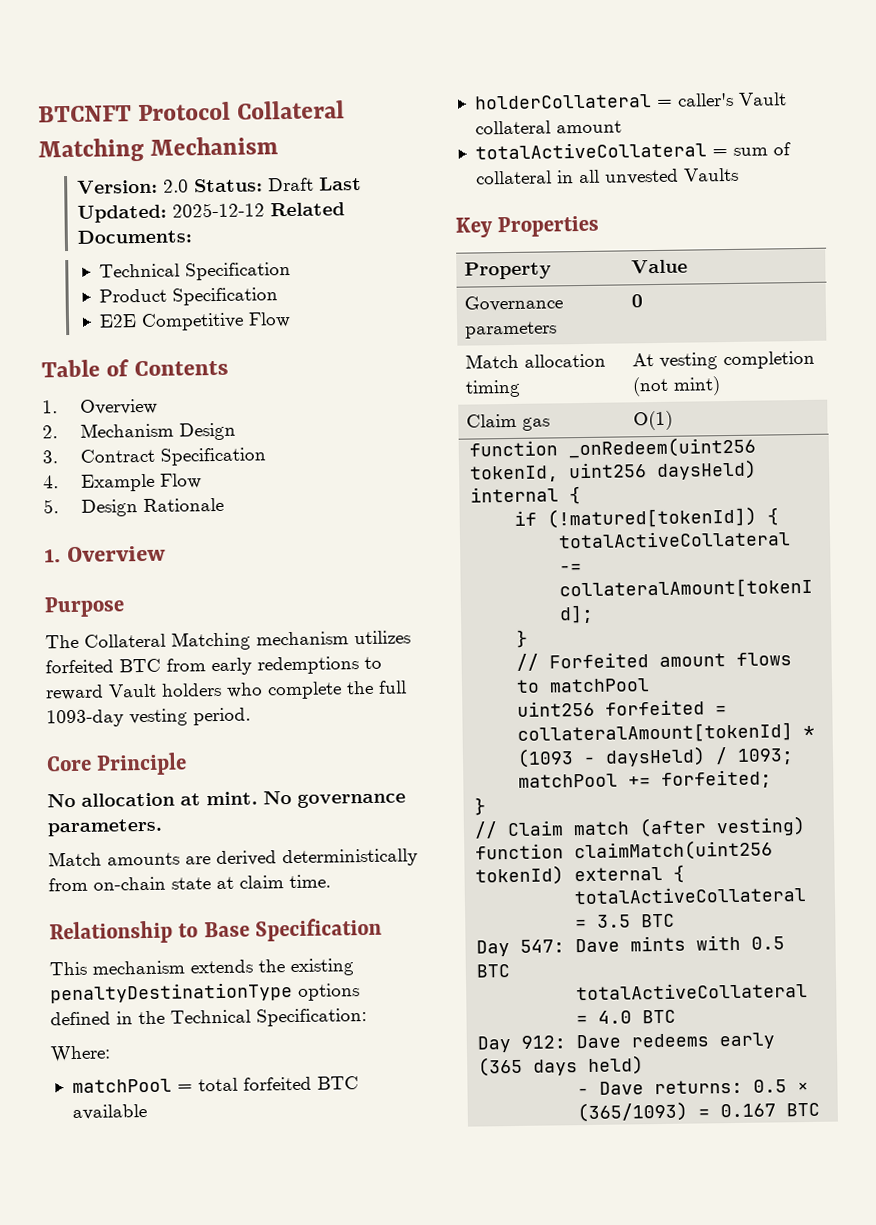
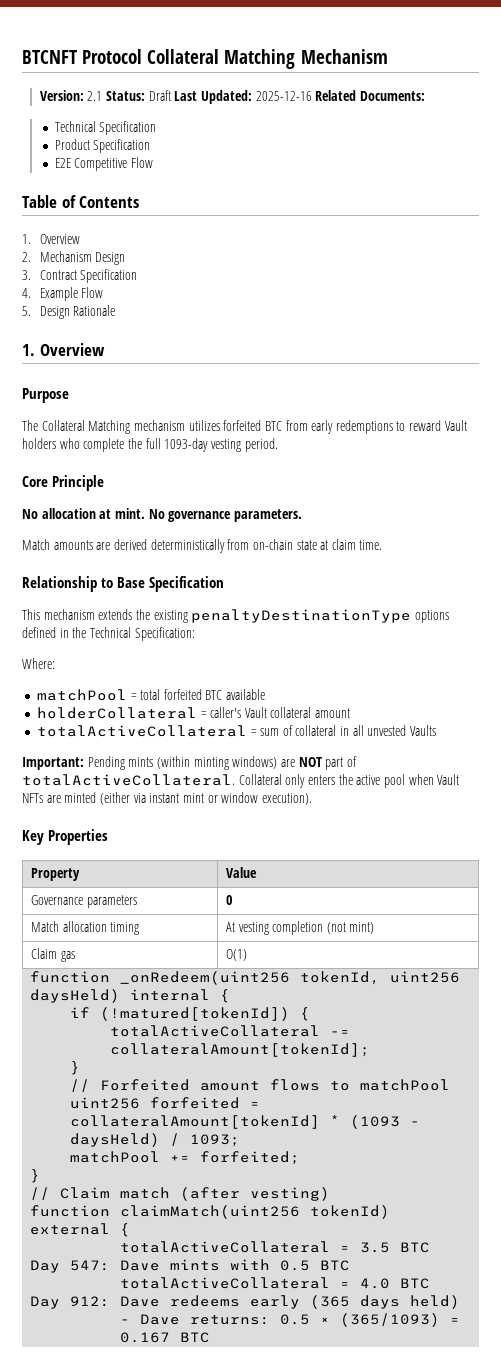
- Version: 2.0 Status: Draft Last Updated: 2025-12-12 Related Documents:
+ Version: 2.1 Status: Draft Last Updated: 2025-12-16 Related Documents:
+ Important: Pending mints (within minting windows) are NOT part of totalActiveCollateral. Collateral only enters the active pool when Vault NFTs are minted (either via instant mint or window execution).

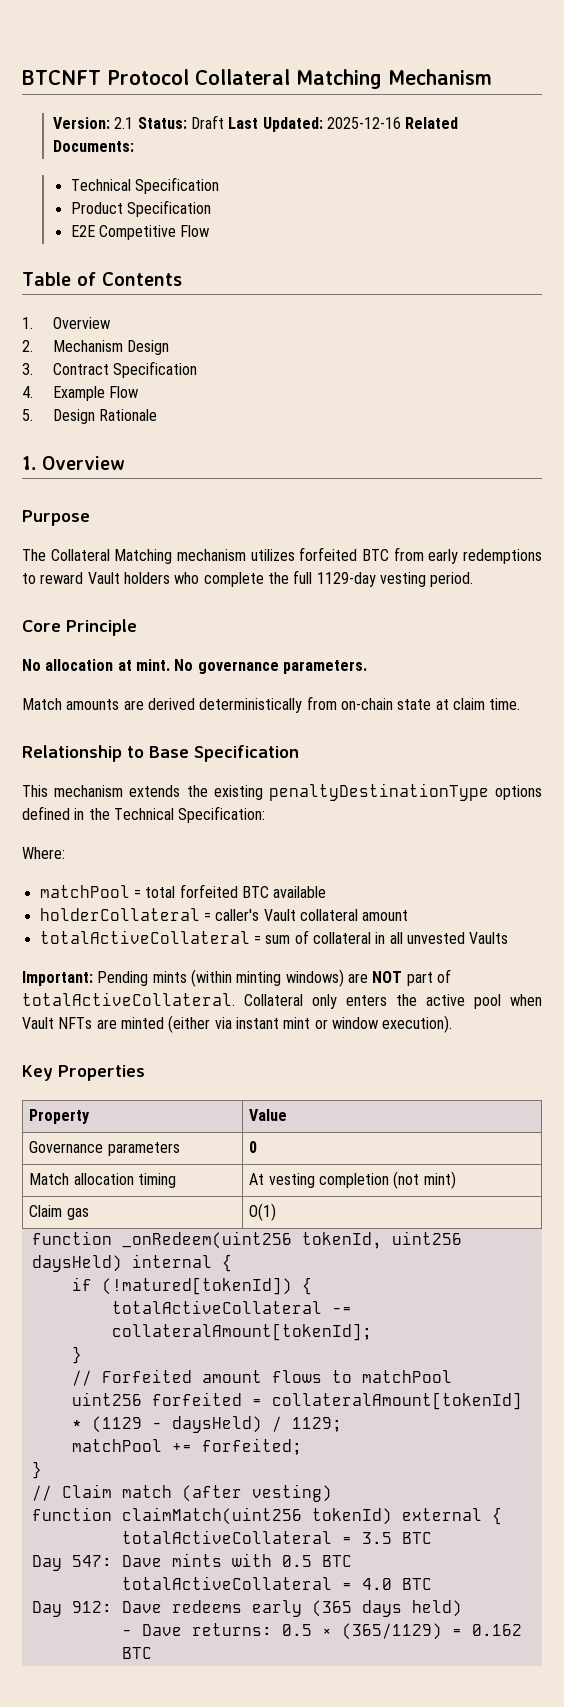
- The Collateral Matching mechanism utilizes forfeited BTC from early redemptions to reward Vault holders who complete the full 1093-day vesting period.
+ The Collateral Matching mechanism utilizes forfeited BTC from early redemptions to reward Vault holders who complete the full 1129-day vesting period.
- uint256 forfeited = collateralAmount[tokenId] * (1093 - daysHeld) / 1093;
+ uint256 forfeited = collateralAmount[tokenId] * (1129 - daysHeld) / 1129;
- - Dave returns: 0.5 × (365/1093) = 0.167 BTC
+ - Dave returns: 0.5 × (365/1129) = 0.162 BTC

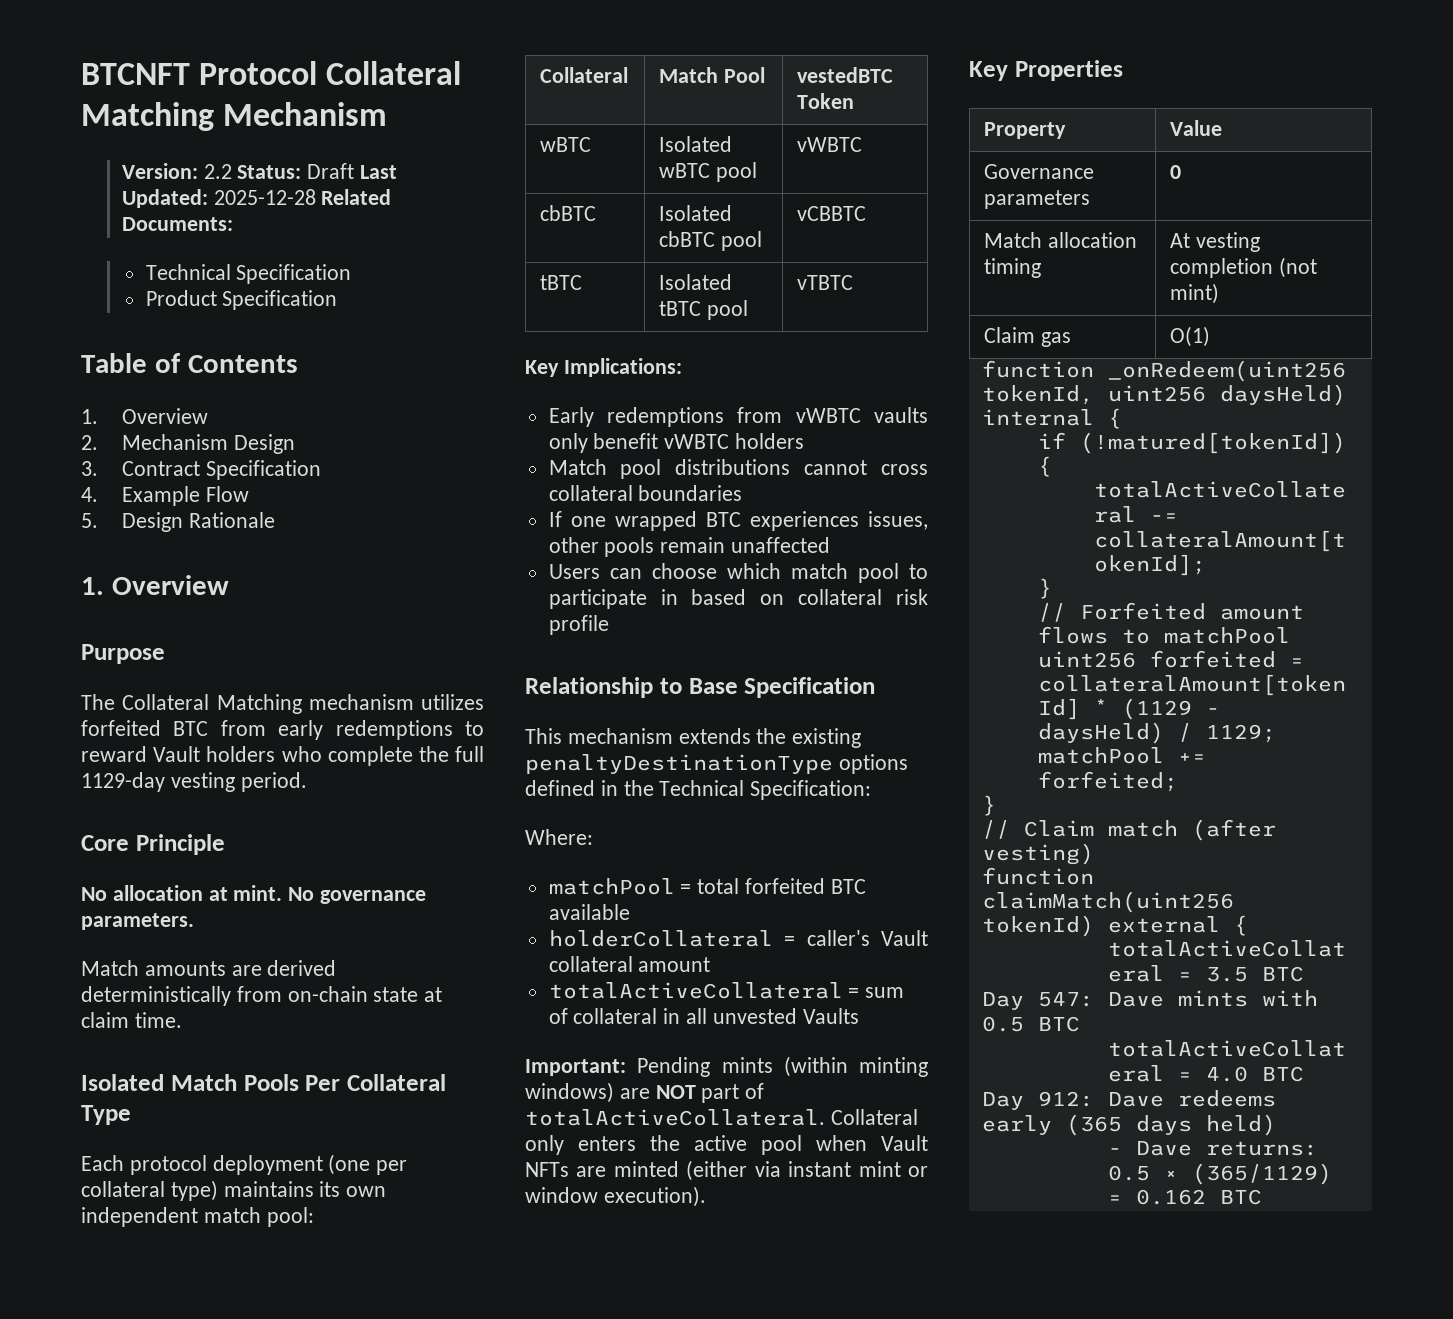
- Version: 2.1 Status: Draft Last Updated: 2025-12-16 Related Documents:
+ Version: 2.2 Status: Draft Last Updated: 2025-12-28 Related Documents:
- E2E Competitive Flow
+ Isolated Match Pools Per Collateral Type
+ Each protocol deployment (one per collateral type) maintains its own independent match pool:
+ Collateral | Match Pool | vestedBTC Token
+ wBTC | Isolated wBTC pool | vWBTC
+ cbBTC | Isolated cbBTC pool | vCBBTC
+ tBTC | Isolated tBTC pool | vTBTC
+ Key Implications:
+ Early redemptions from vWBTC vaults only benefit vWBTC holders
+ Match pool distributions cannot cross collateral boundaries
+ If one wrapped BTC experiences issues, other pools remain unaffected
+ Users can choose which match pool to participate in based on collateral risk profile

